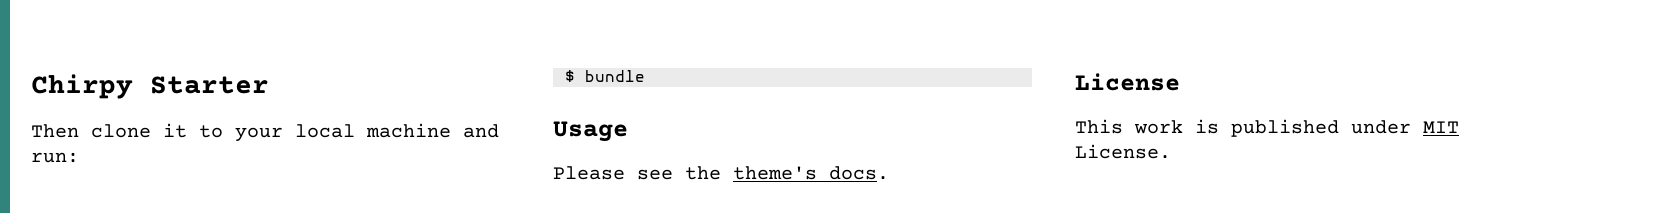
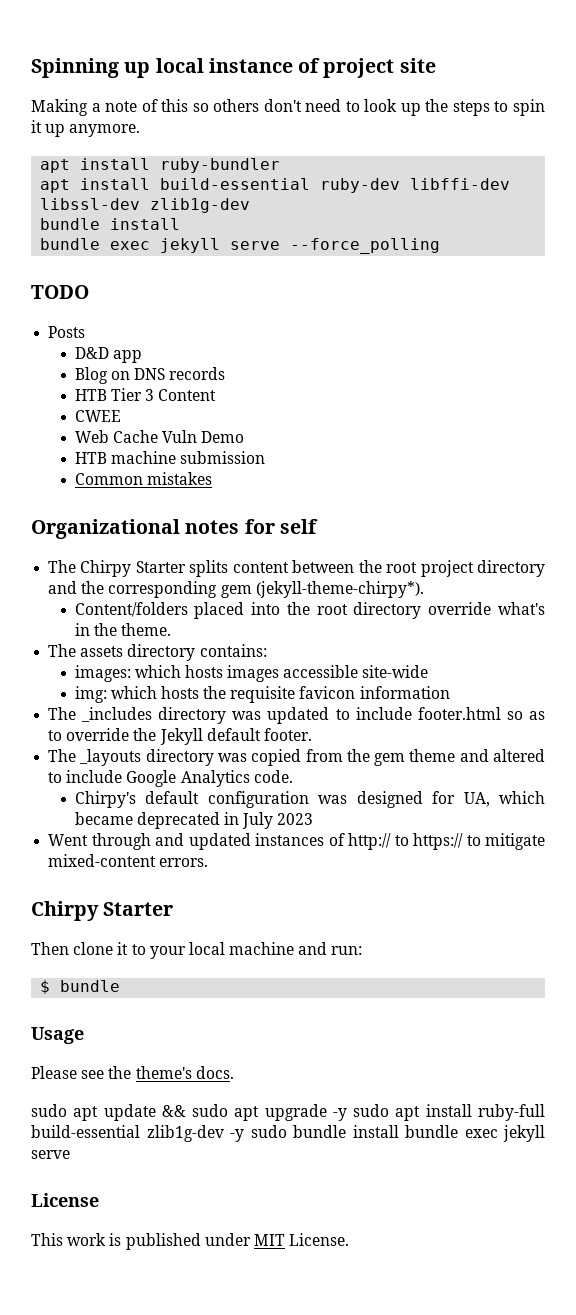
+ Spinning up local instance of project site
+ Making a note of this so others don't need to look up the steps to spin it up anymore.
+ apt install ruby-bundler
+ apt install build-essential ruby-dev libffi-dev libssl-dev zlib1g-dev
+ bundle install
+ bundle exec jekyll serve --force_polling
+ TODO
+ Posts
+ D&D app
+ Blog on DNS records
+ HTB Tier 3 Content
+ CWEE
+ Web Cache Vuln Demo
+ HTB machine submission
+ Common mistakes
+ Organizational notes for self
+ The Chirpy Starter splits content between the root project directory and the corresponding gem (jekyll-theme-chirpy*).
+ Content/folders placed into the root directory override what's in the theme.
+ The assets directory contains:
+ images: which hosts images accessible site-wide
+ img: which hosts the requisite favicon information
+ The _includes directory was updated to include footer.html so as to override the Jekyll default footer.
+ The _layouts directory was copied from the gem theme and altered to include Google Analytics code.
+ Chirpy's default configuration was designed for UA, which became deprecated in July 2023
+ Went through and updated instances of http:// to https:// to mitigate mixed-content errors.
+ sudo apt update && sudo apt upgrade -y sudo apt install ruby-full build-essential zlib1g-dev -y sudo bundle install bundle exec jekyll serve

